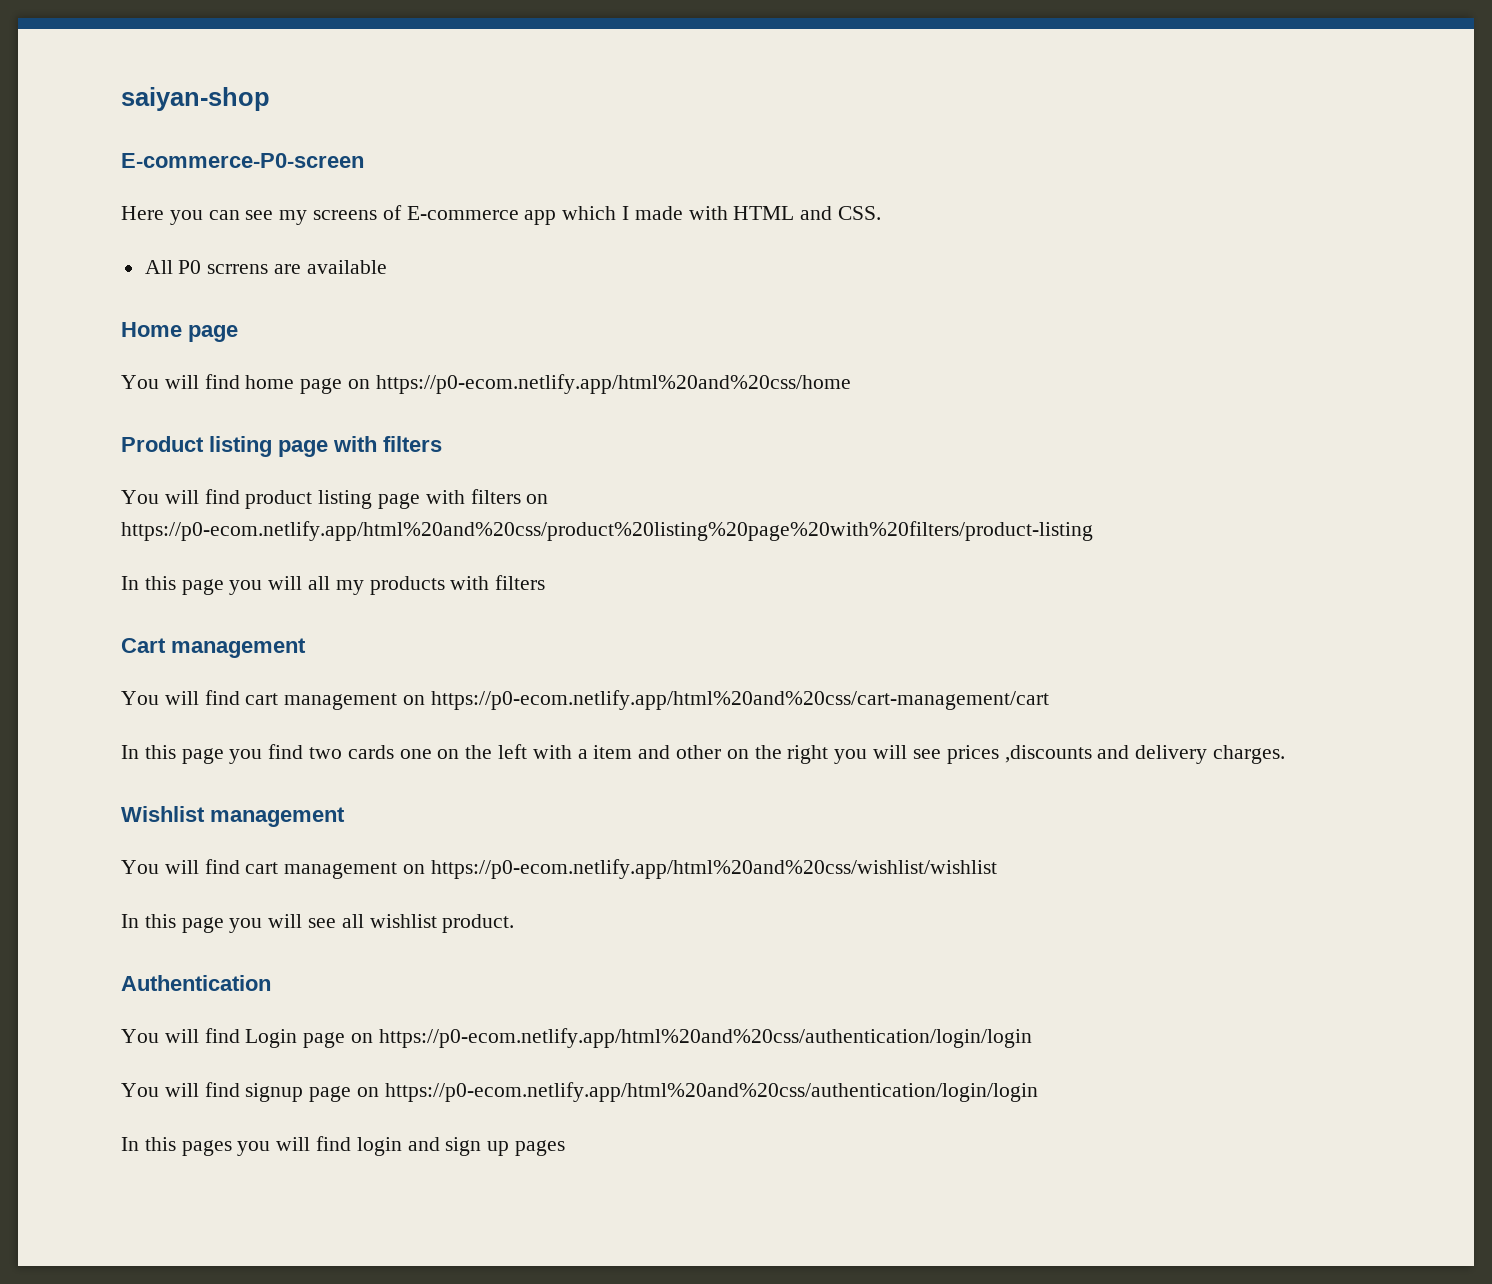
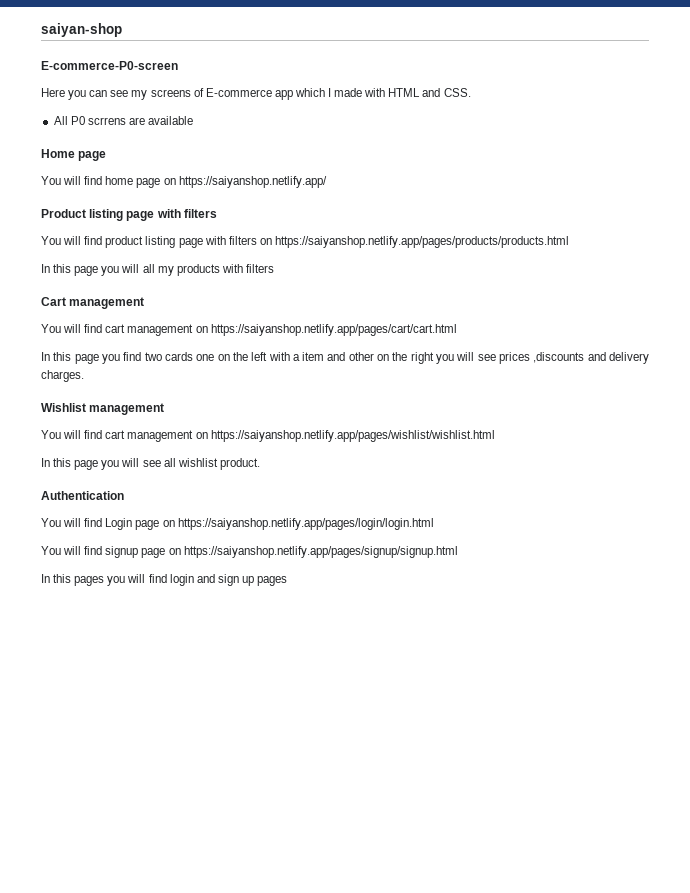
- You will find home page on https://p0-ecom.netlify.app/html%20and%20css/home
+ You will find home page on https://saiyanshop.netlify.app/
- You will find product listing page with filters on https://p0-ecom.netlify.app/html%20and%20css/product%20listing%20page%20with%20filters/product-listing
+ You will find product listing page with filters on https://saiyanshop.netlify.app/pages/products/products.html
- You will find cart management on https://p0-ecom.netlify.app/html%20and%20css/cart-management/cart
+ You will find cart management on https://saiyanshop.netlify.app/pages/cart/cart.html
- You will find cart management on https://p0-ecom.netlify.app/html%20and%20css/wishlist/wishlist
+ You will find cart management on https://saiyanshop.netlify.app/pages/wishlist/wishlist.html
- You will find Login page on https://p0-ecom.netlify.app/html%20and%20css/authentication/login/login
+ You will find Login page on https://saiyanshop.netlify.app/pages/login/login.html
- You will find signup page on https://p0-ecom.netlify.app/html%20and%20css/authentication/login/login
+ You will find signup page on https://saiyanshop.netlify.app/pages/signup/signup.html

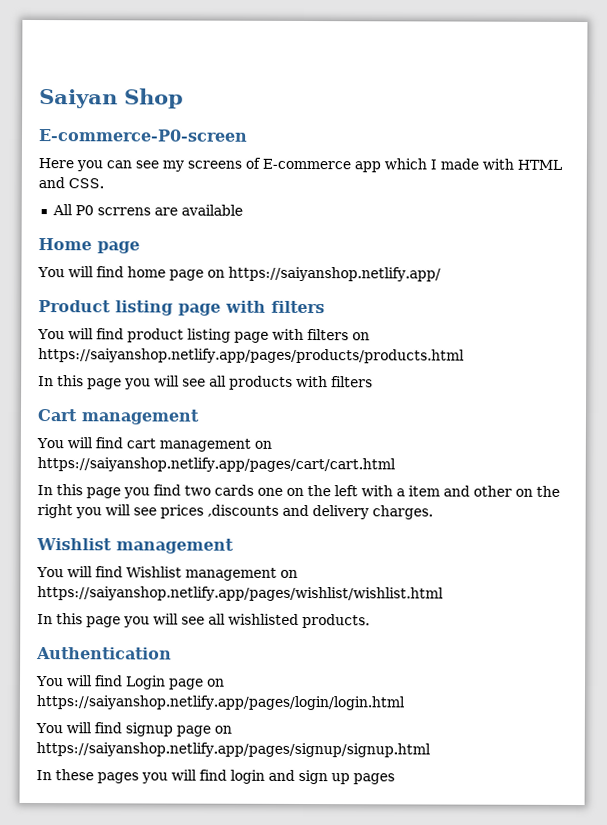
- saiyan-shop
+ Saiyan Shop
- In this page you will all my products with filters
+ In this page you will see all products with filters
- You will find cart management on https://saiyanshop.netlify.app/pages/wishlist/wishlist.html
+ You will find Wishlist management on https://saiyanshop.netlify.app/pages/wishlist/wishlist.html
- In this page you will see all wishlist product.
+ In this page you will see all wishlisted products.
- In this pages you will find login and sign up pages
+ In these pages you will find login and sign up pages

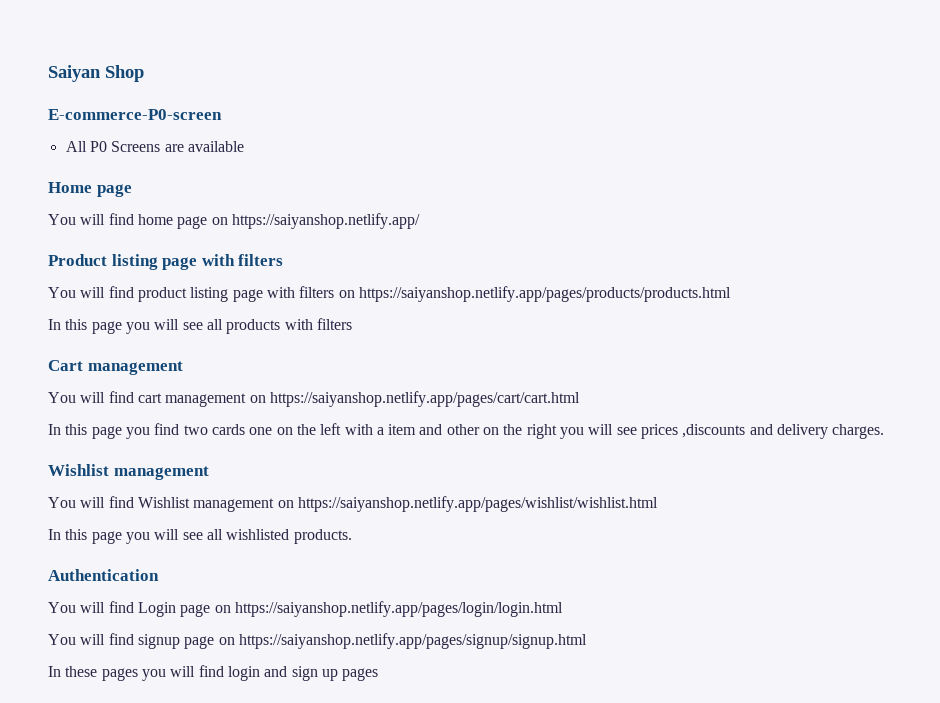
- Here you can see my screens of E-commerce app which I made with HTML and CSS.
- All P0 scrrens are available
+ All P0 Screens are available

